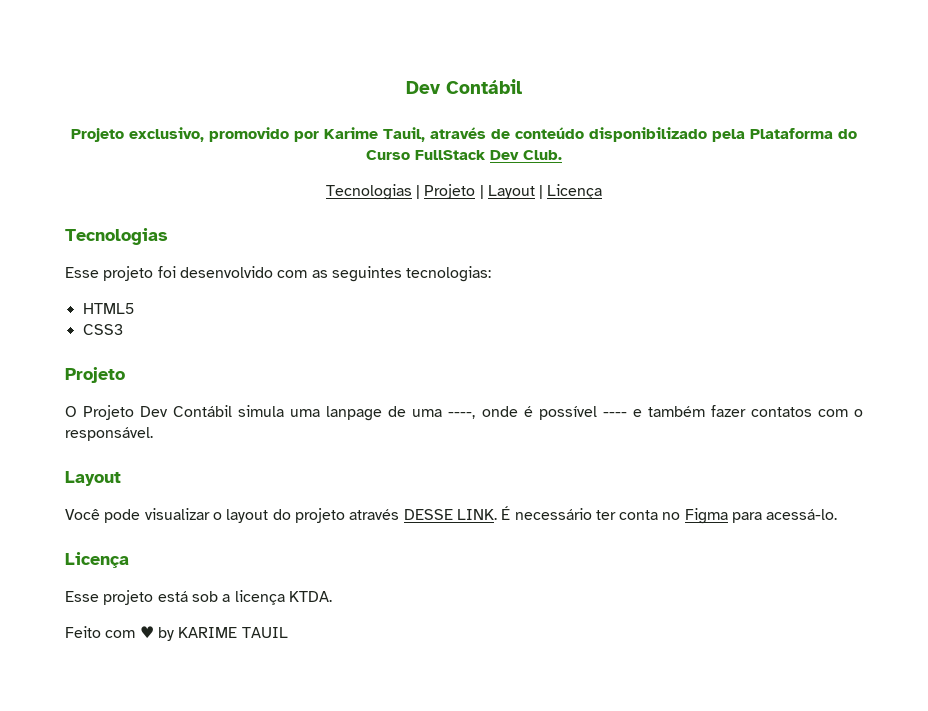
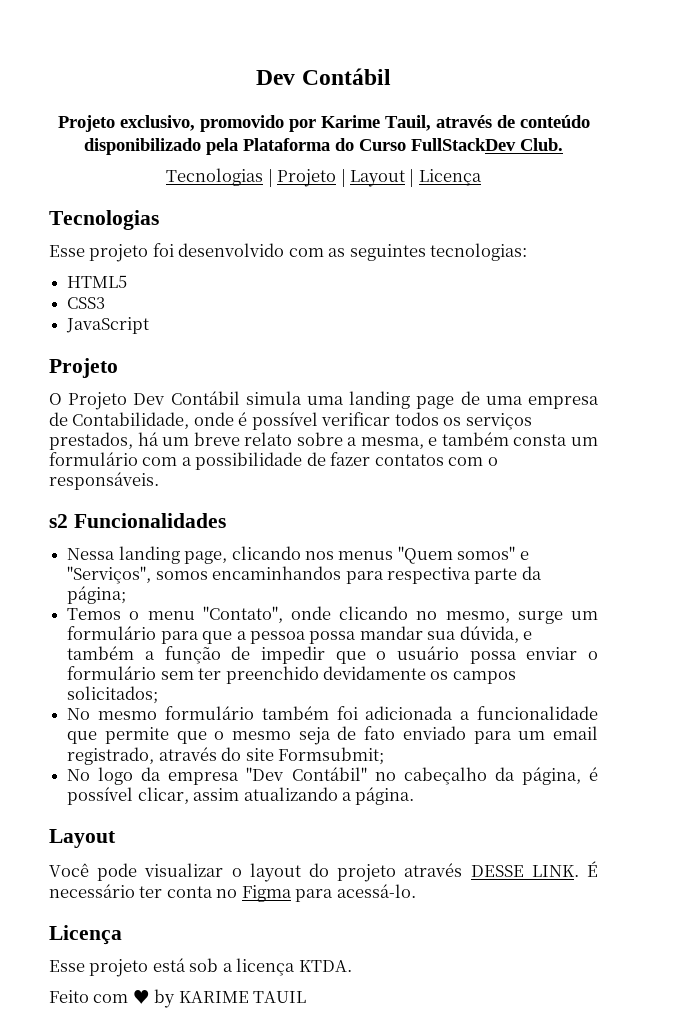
- Projeto exclusivo, promovido por Karime Tauil, através de conteúdo disponibilizado pela Plataforma do Curso FullStack Dev Club.
+ Projeto exclusivo, promovido por Karime Tauil, através de conteúdo disponibilizado pela Plataforma do Curso FullStackDev Club.
+ JavaScript
- O Projeto Dev Contábil simula uma lanpage de uma ----, onde é possível ---- e também fazer contatos com o responsável.
+ O Projeto Dev Contábil simula uma landing page de uma empresa de Contabilidade, onde é possível verificar todos os serviços prestados, há um breve relato sobre a mesma, e também consta um formulário com a possibilidade de fazer contatos com o responsáveis.
+ s2 Funcionalidades
+ Nessa landing page, clicando nos menus "Quem somos" e "Serviços", somos encaminhandos para respectiva parte da página;
+ Temos o menu "Contato", onde clicando no mesmo, surge um formulário para que a pessoa possa mandar sua dúvida, e também a função de impedir que o usuário possa enviar o formulário sem ter preenchido devidamente os campos solicitados;
+ No mesmo formulário também foi adicionada a funcionalidade que permite que o mesmo seja de fato enviado para um email registrado, através do site Formsubmit;
+ No logo da empresa "Dev Contábil" no cabeçalho da página, é possível clicar, assim atualizando a página.

